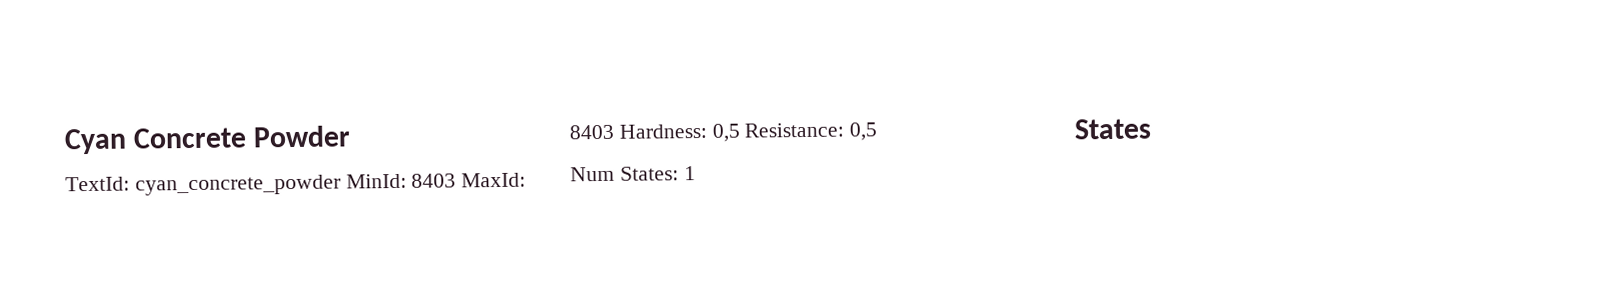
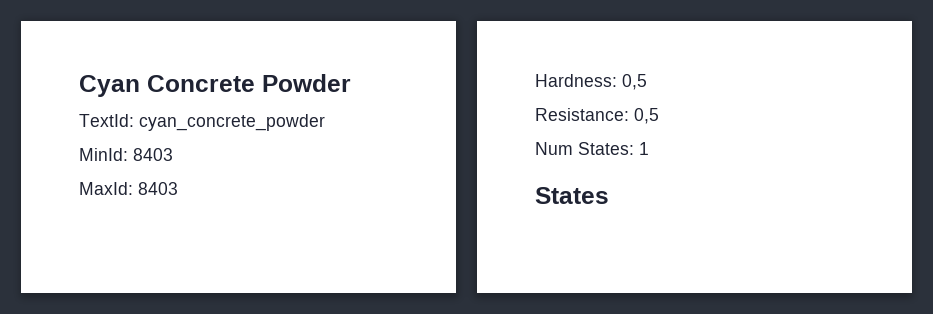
- TextId: cyan_concrete_powder MinId: 8403 MaxId: 8403 Hardness: 0,5 Resistance: 0,5
+ TextId: cyan_concrete_powder
+ MinId: 8403
+ MaxId: 8403
+ Hardness: 0,5
+ Resistance: 0,5

